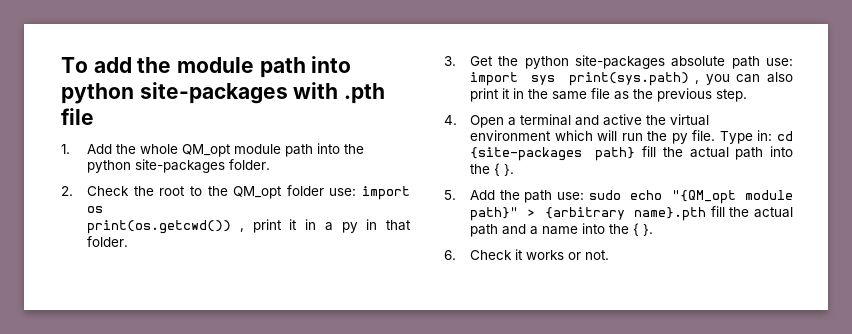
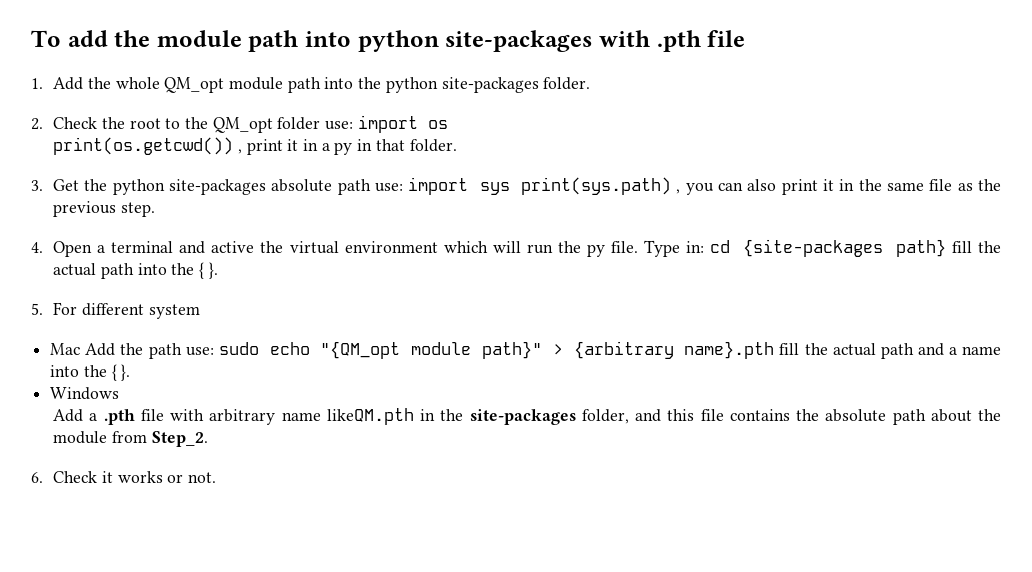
- 5. Add the path use: sudo echo "{QM_opt module path}" > {arbitrary name}.pth fill the actual path and a name into the { }.
+ 5. For different system
+ Mac Add the path use: sudo echo "{QM_opt module path}" > {arbitrary name}.pth fill the actual path and a name into the { }.
+ Windows
+ Add a .pth file with arbitrary name likeQM.pth in the site-packages folder, and this file contains the absolute path about the module from Step_2.

